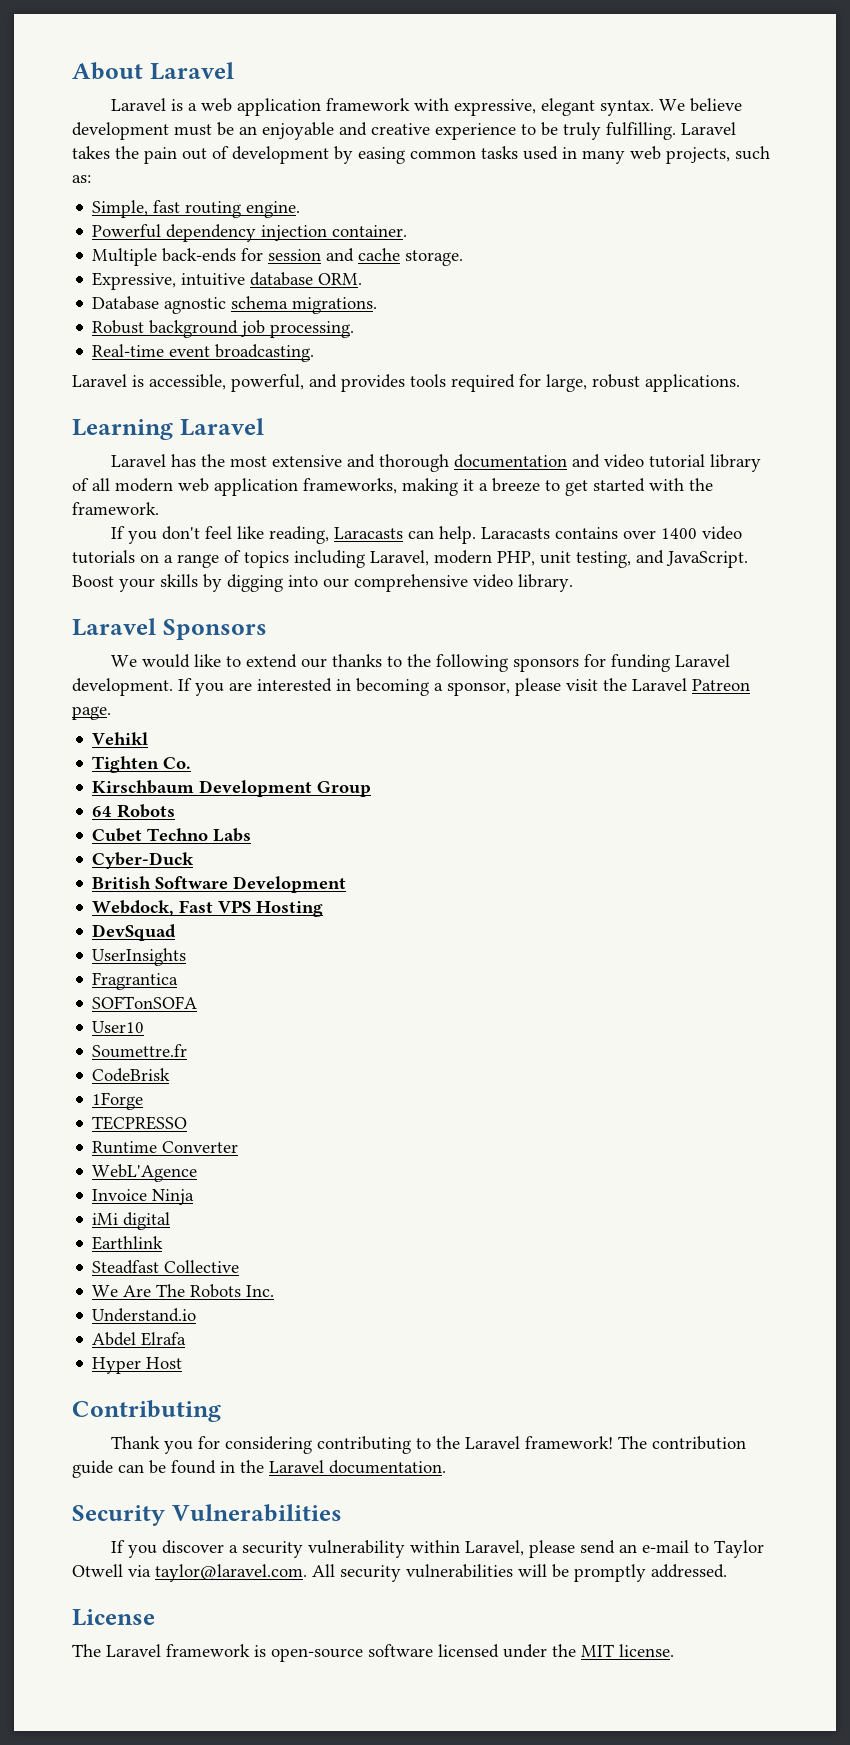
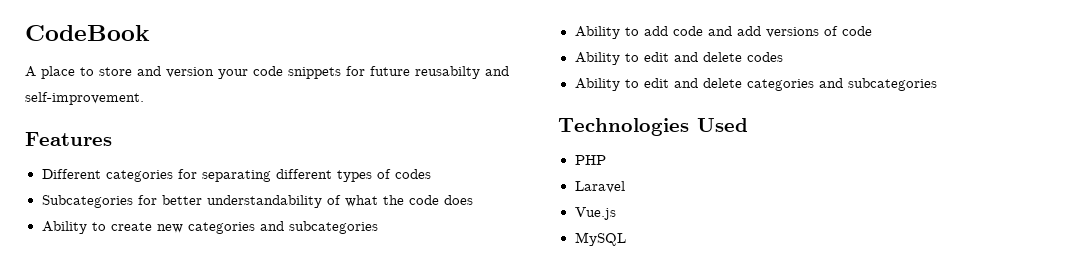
- About Laravel
- Laravel is a web application framework with expressive, elegant syntax. We believe development must be an enjoyable and creative experience to be truly fulfilling. Laravel takes the pain out of development by easing common tasks used in many web projects, such as:
- Simple, fast routing engine.
- Powerful dependency injection container.
- Multiple back-ends for session and cache storage.
- Expressive, intuitive database ORM.
- Database agnostic schema migrations.
- Robust background job processing.
- Real-time event broadcasting.
- Laravel is accessible, powerful, and provides tools required for large, robust applications.
- Learning Laravel
- Laravel has the most extensive and thorough documentation and video tutorial library of all modern web application frameworks, making it a breeze to get started with the framework.
- If you don't feel like reading, Laracasts can help. Laracasts contains over 1400 video tutorials on a range of topics including Laravel, modern PHP, unit testing, and JavaScript. Boost your skills by digging into our comprehensive video library.
- Laravel Sponsors
- We would like to extend our thanks to the following sponsors for funding Laravel development. If you are interested in becoming a sponsor, please visit the Laravel Patreon page.
- Vehikl
- Tighten Co.
- Kirschbaum Development Group
- 64 Robots
- Cubet Techno Labs
- Cyber-Duck
- British Software Development
- Webdock, Fast VPS Hosting
- DevSquad
- UserInsights
- Fragrantica
- SOFTonSOFA
- User10
- Soumettre.fr
- CodeBrisk
- 1Forge
- TECPRESSO
- Runtime Converter
- WebL'Agence
- Invoice Ninja
- iMi digital
- Earthlink
- Steadfast Collective
- We Are The Robots Inc.
- Understand.io
- Abdel Elrafa
- Hyper Host
- Contributing
- Thank you for considering contributing to the Laravel framework! The contribution guide can be found in the Laravel documentation.
- Security Vulnerabilities
- If you discover a security vulnerability within Laravel, please send an e-mail to Taylor Otwell via taylor@laravel.com. All security vulnerabilities will be promptly addressed.
- License
- The Laravel framework is open-source software licensed under the MIT license.
+ CodeBook
+ A place to store and version your code snippets for future reusabilty and self-improvement.
+ Features
+ Different categories for separating different types of codes
+ Subcategories for better understandability of what the code does
+ Ability to create new categories and subcategories
+ Ability to add code and add versions of code
+ Ability to edit and delete codes
+ Ability to edit and delete categories and subcategories
+ Technologies Used
+ PHP
+ Laravel
+ Vue.js
+ MySQL

